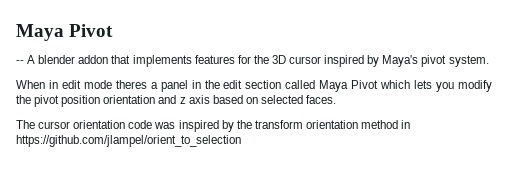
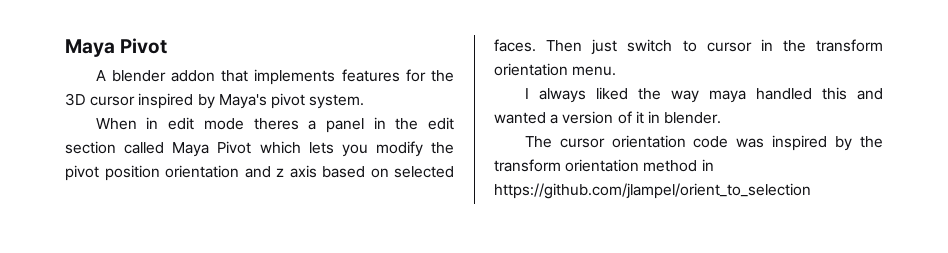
- -- A blender addon that implements features for the 3D cursor inspired by Maya's pivot system.
+ A blender addon that implements features for the 3D cursor inspired by Maya's pivot system.
+ Then just switch to cursor in the transform orientation menu.
+ I always liked the way maya handled this and wanted a version of it in blender.

